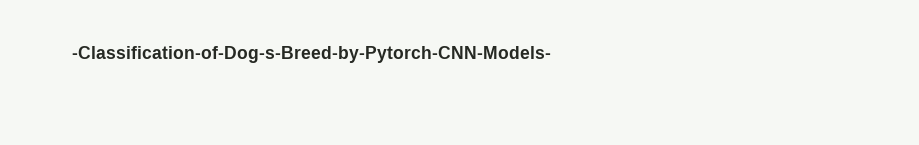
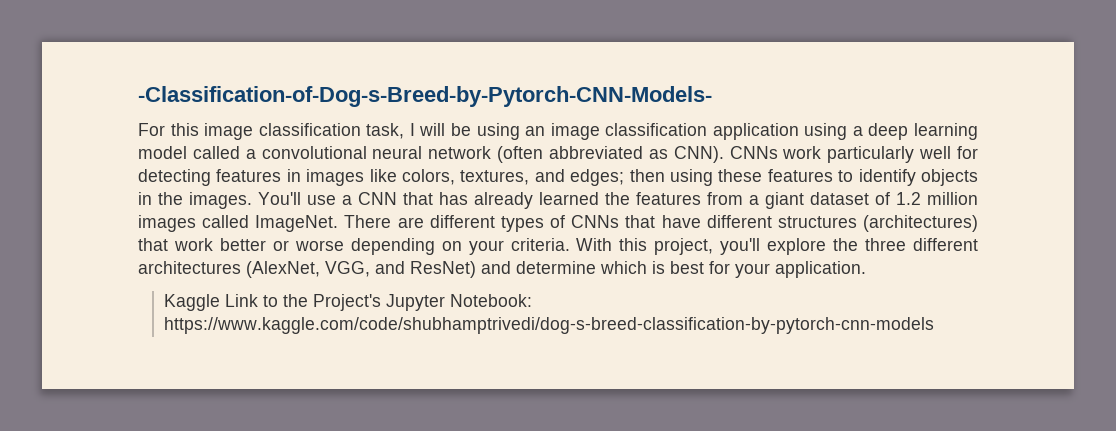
+ For this image classification task, I will be using an image classification application using a deep learning model called a convolutional neural network (often abbreviated as CNN). CNNs work particularly well for detecting features in images like colors, textures, and edges; then using these features to identify objects in the images. You'll use a CNN that has already learned the features from a giant dataset of 1.2 million images called ImageNet. There are different types of CNNs that have different structures (architectures) that work better or worse depending on your criteria. With this project, you'll explore the three different architectures (AlexNet, VGG, and ResNet) and determine which is best for your application.
+ Kaggle Link to the Project's Jupyter Notebook: https://www.kaggle.com/code/shubhamptrivedi/dog-s-breed-classification-by-pytorch-cnn-models

